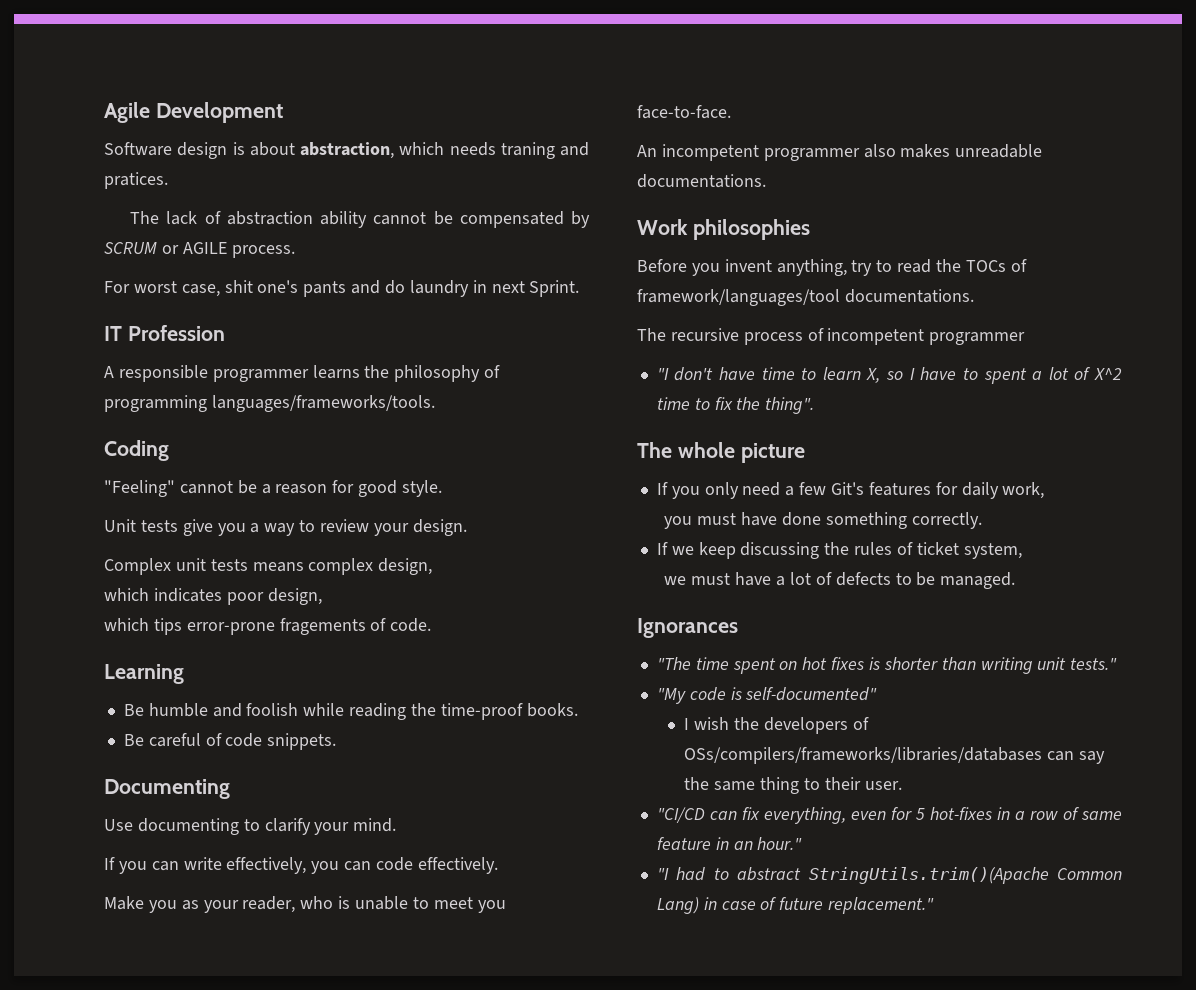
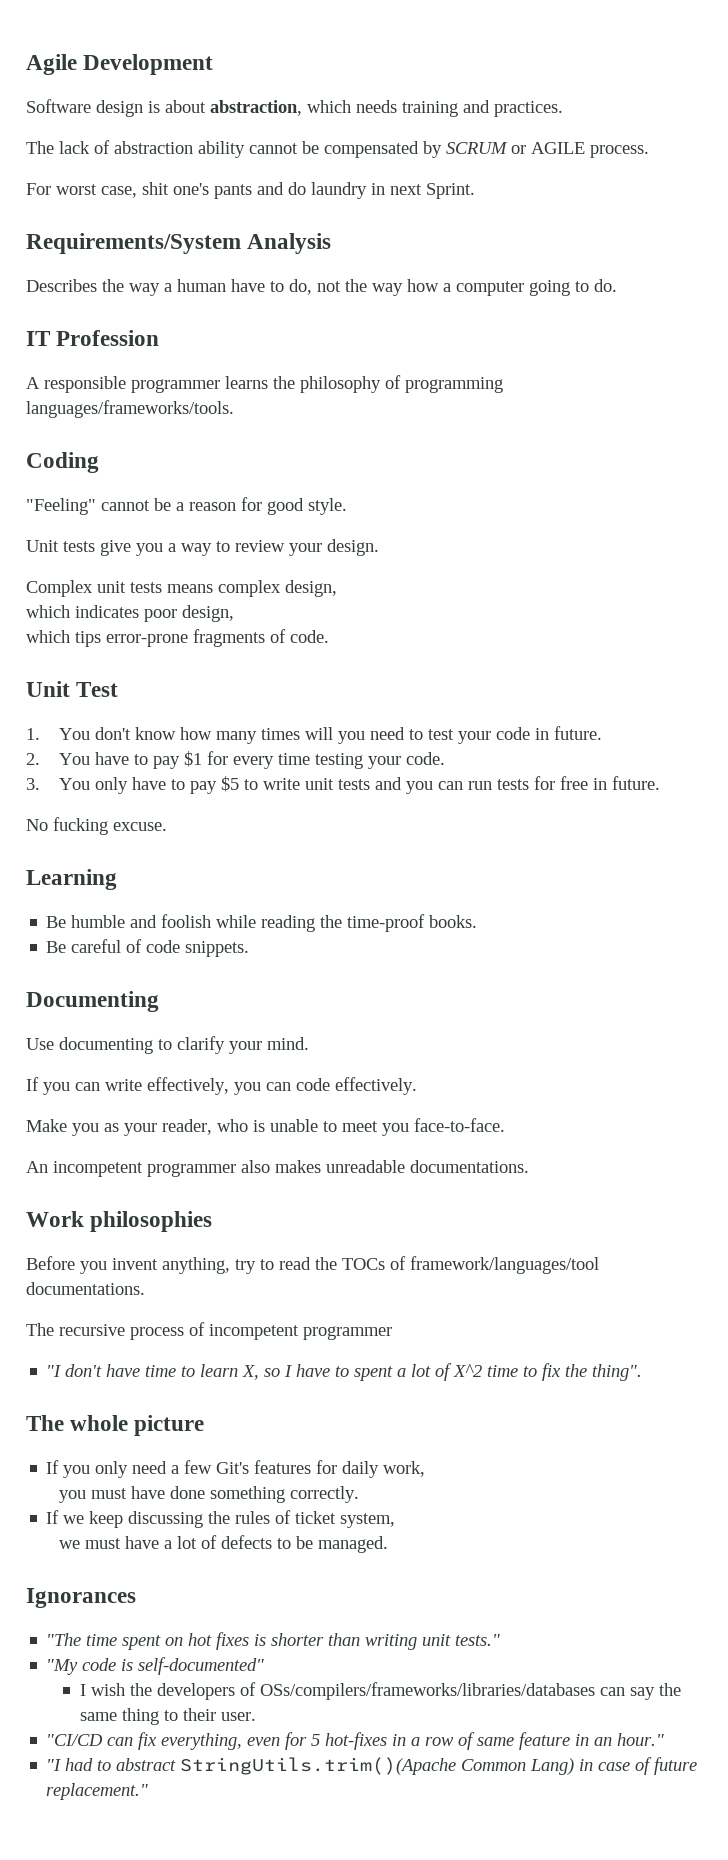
- Software design is about abstraction, which needs traning and pratices.
+ Software design is about abstraction, which needs training and practices.
+ Requirements/System Analysis
+ Describes the way a human have to do, not the way how a computer going to do.
- which tips error-prone fragements of code.
+ which tips error-prone fragments of code.
+ Unit Test
+ 1. You don't know how many times will you need to test your code in future.
+ 2. You have to pay $1 for every time testing your code.
+ 3. You only have to pay $5 to write unit tests and you can run tests for free in future.
+ No fucking excuse.

